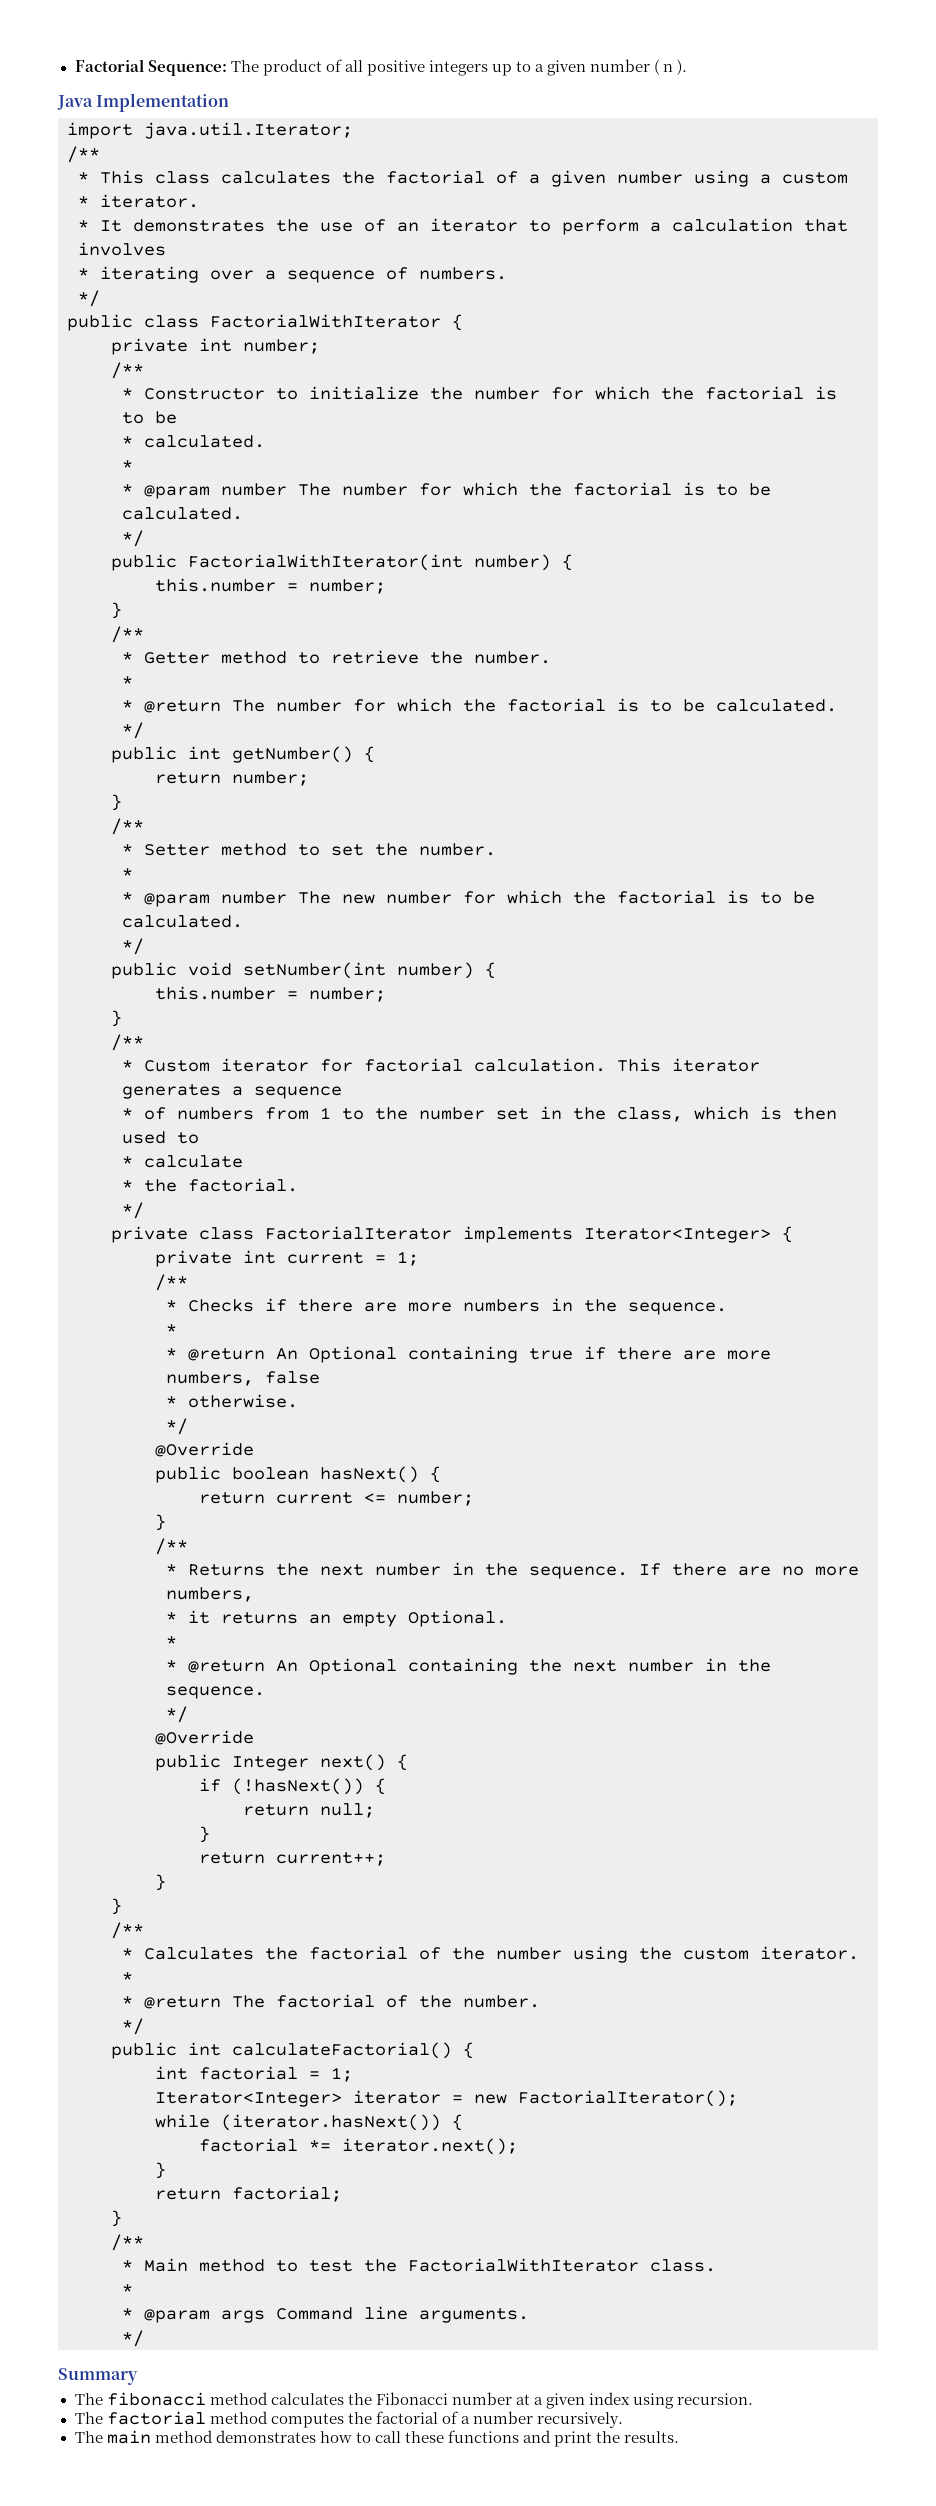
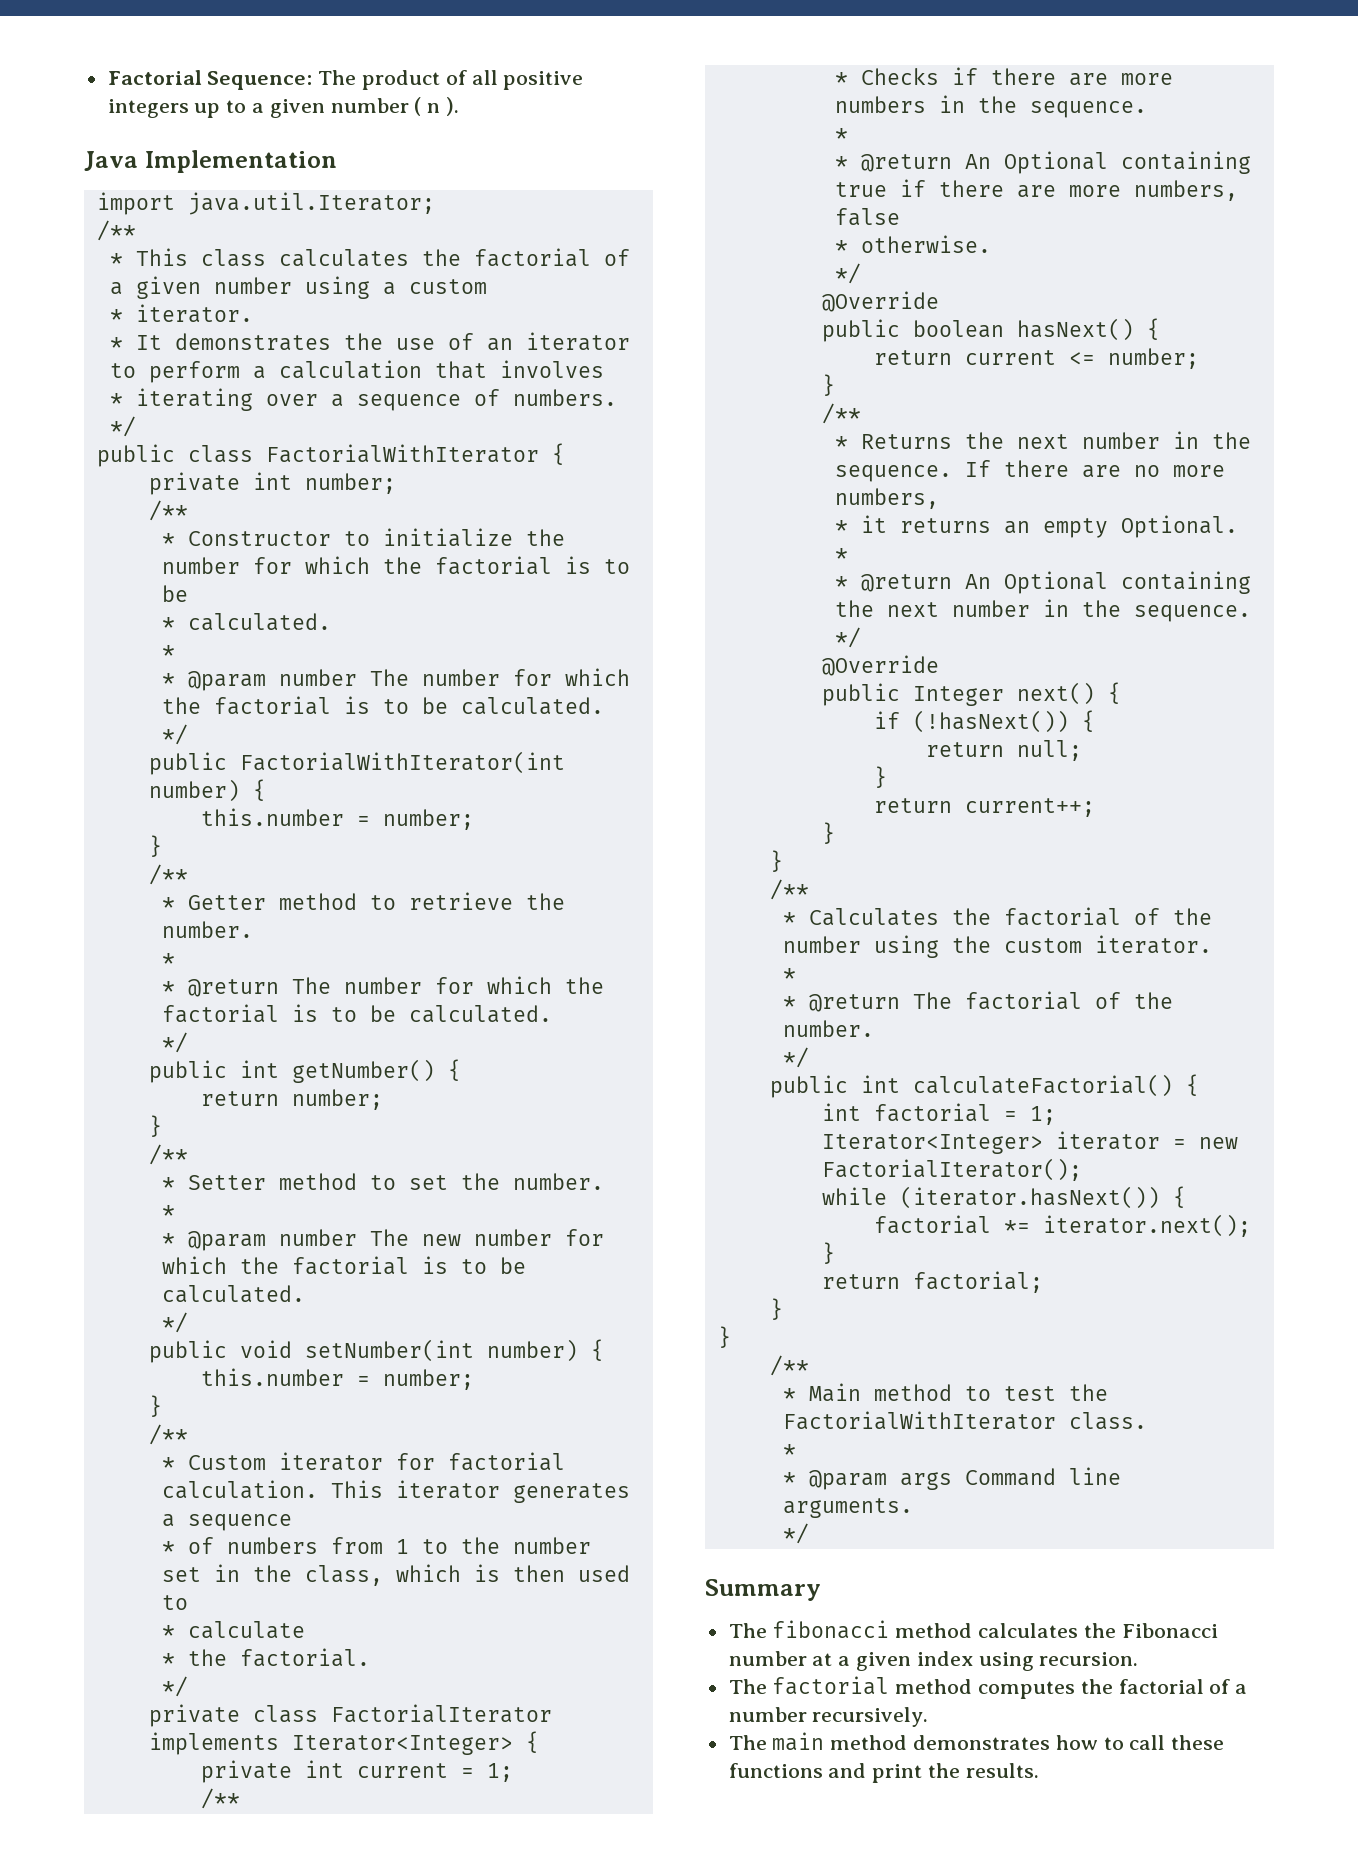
  return factorial;
+ }

